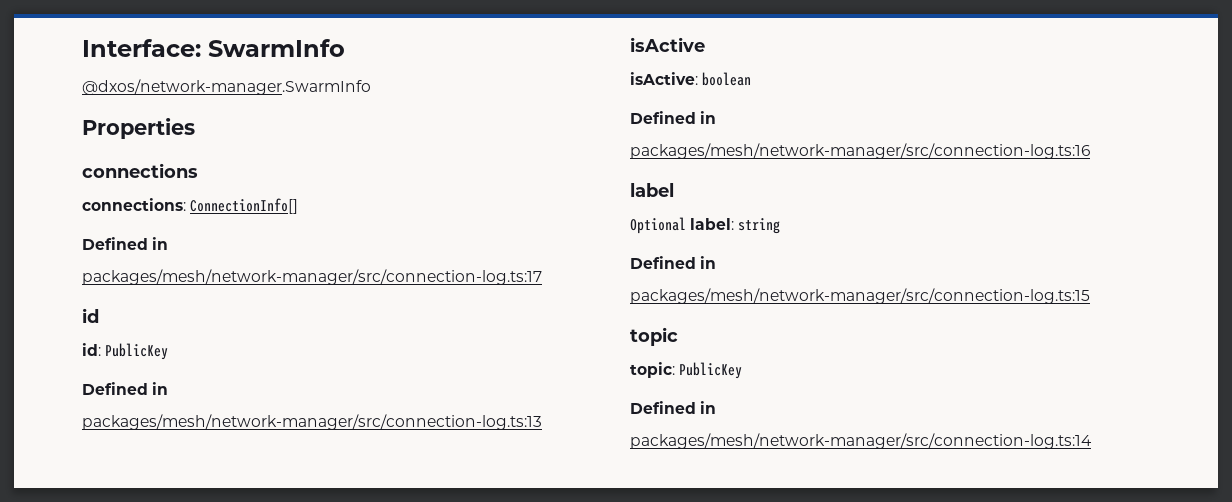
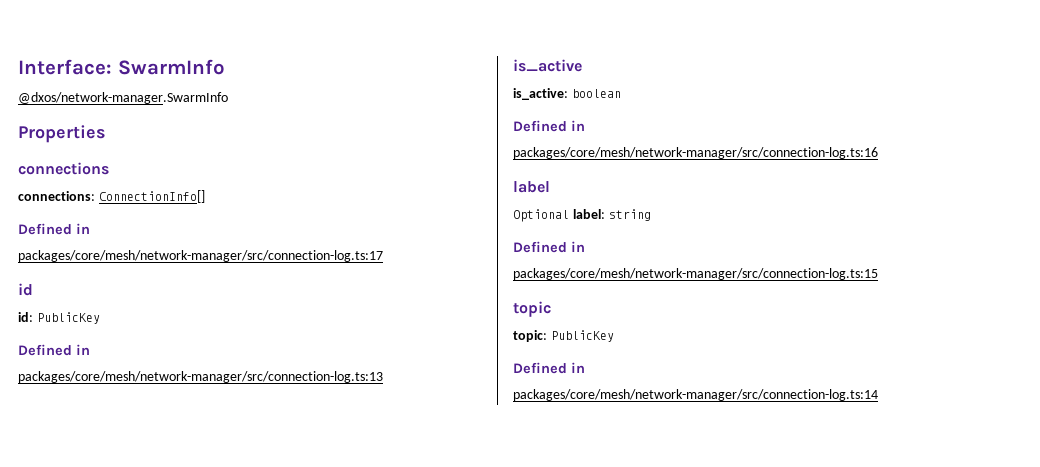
- packages/mesh/network-manager/src/connection-log.ts:17
+ packages/core/mesh/network-manager/src/connection-log.ts:17
- packages/mesh/network-manager/src/connection-log.ts:13
- isActive
- isActive: boolean
+ packages/core/mesh/network-manager/src/connection-log.ts:13
+ is_active
+ is_active: boolean
- packages/mesh/network-manager/src/connection-log.ts:16
+ packages/core/mesh/network-manager/src/connection-log.ts:16
- packages/mesh/network-manager/src/connection-log.ts:15
+ packages/core/mesh/network-manager/src/connection-log.ts:15
- packages/mesh/network-manager/src/connection-log.ts:14
+ packages/core/mesh/network-manager/src/connection-log.ts:14

